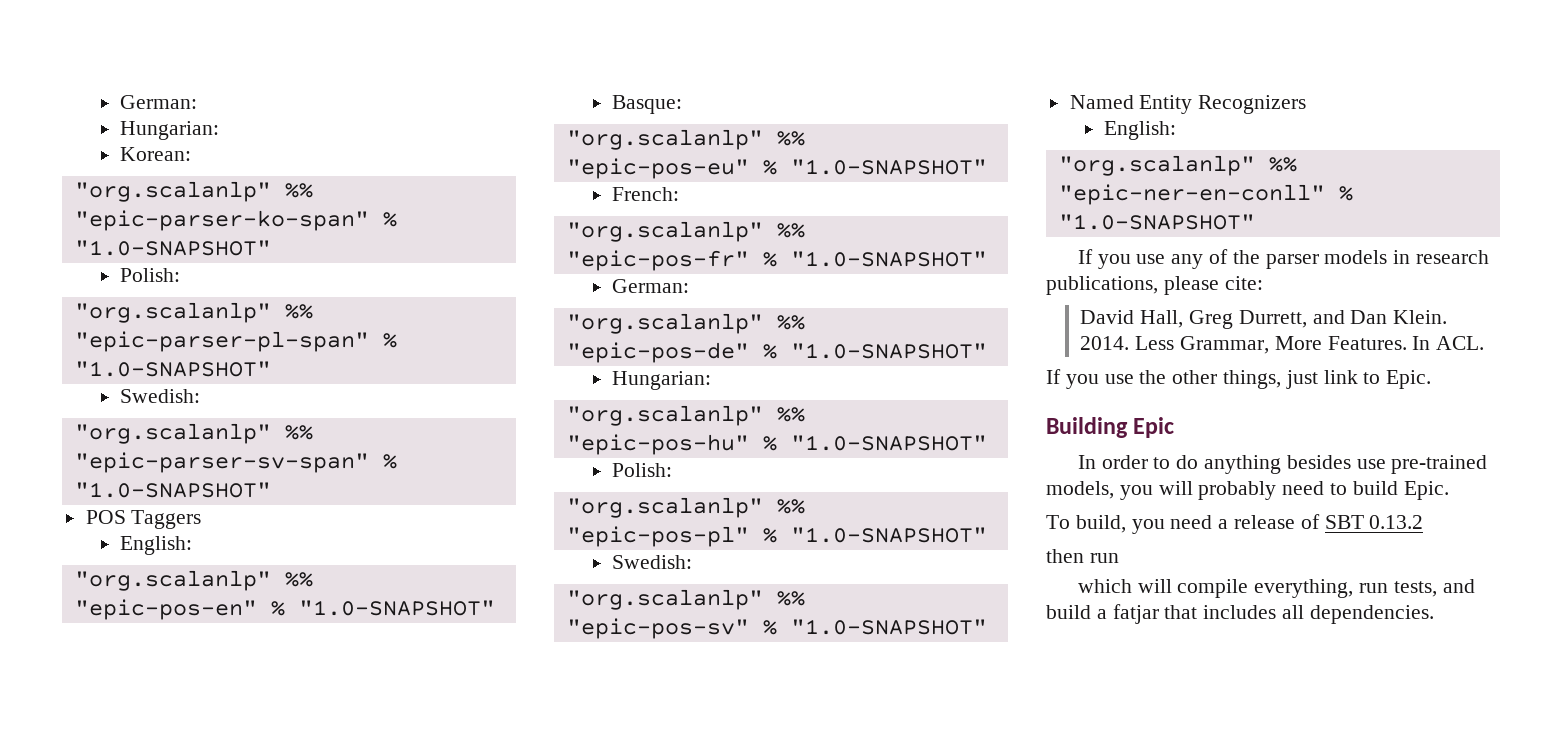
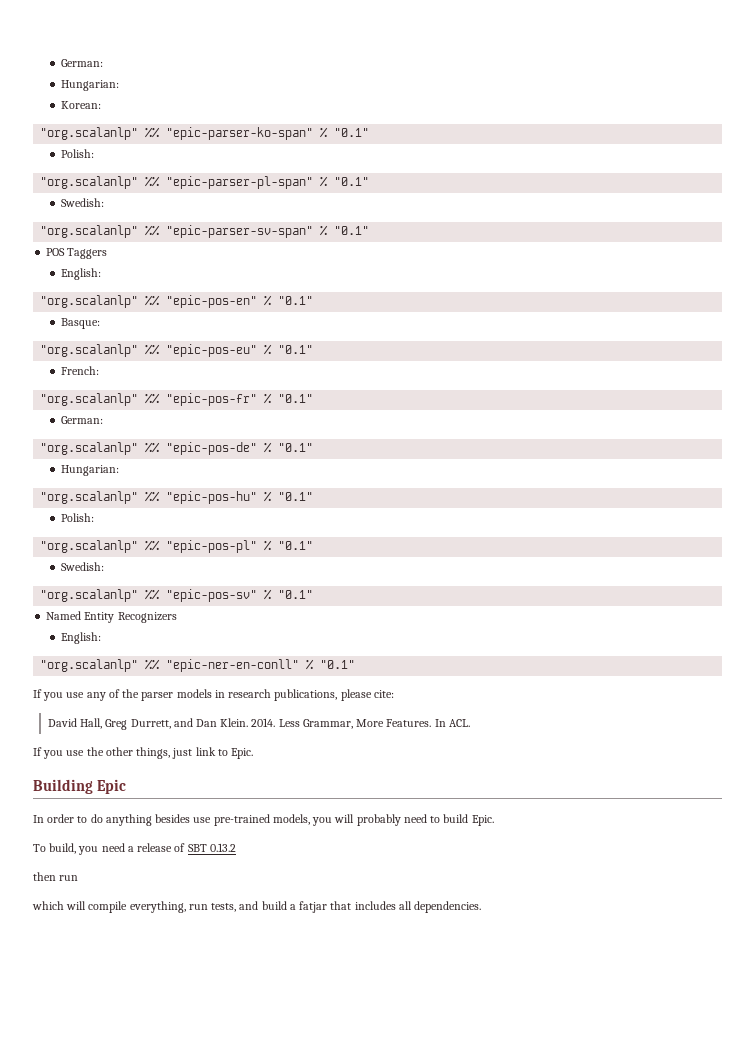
- "org.scalanlp" %% "epic-parser-ko-span" % "1.0-SNAPSHOT"
+ "org.scalanlp" %% "epic-parser-ko-span" % "0.1"
- "org.scalanlp" %% "epic-parser-pl-span" % "1.0-SNAPSHOT"
+ "org.scalanlp" %% "epic-parser-pl-span" % "0.1"
- "org.scalanlp" %% "epic-parser-sv-span" % "1.0-SNAPSHOT"
+ "org.scalanlp" %% "epic-parser-sv-span" % "0.1"
- "org.scalanlp" %% "epic-pos-en" % "1.0-SNAPSHOT"
+ "org.scalanlp" %% "epic-pos-en" % "0.1"
- "org.scalanlp" %% "epic-pos-eu" % "1.0-SNAPSHOT"
+ "org.scalanlp" %% "epic-pos-eu" % "0.1"
- "org.scalanlp" %% "epic-pos-fr" % "1.0-SNAPSHOT"
+ "org.scalanlp" %% "epic-pos-fr" % "0.1"
- "org.scalanlp" %% "epic-pos-de" % "1.0-SNAPSHOT"
+ "org.scalanlp" %% "epic-pos-de" % "0.1"
- "org.scalanlp" %% "epic-pos-hu" % "1.0-SNAPSHOT"
+ "org.scalanlp" %% "epic-pos-hu" % "0.1"
- "org.scalanlp" %% "epic-pos-pl" % "1.0-SNAPSHOT"
+ "org.scalanlp" %% "epic-pos-pl" % "0.1"
- "org.scalanlp" %% "epic-pos-sv" % "1.0-SNAPSHOT"
+ "org.scalanlp" %% "epic-pos-sv" % "0.1"
- "org.scalanlp" %% "epic-ner-en-conll" % "1.0-SNAPSHOT"
+ "org.scalanlp" %% "epic-ner-en-conll" % "0.1"

